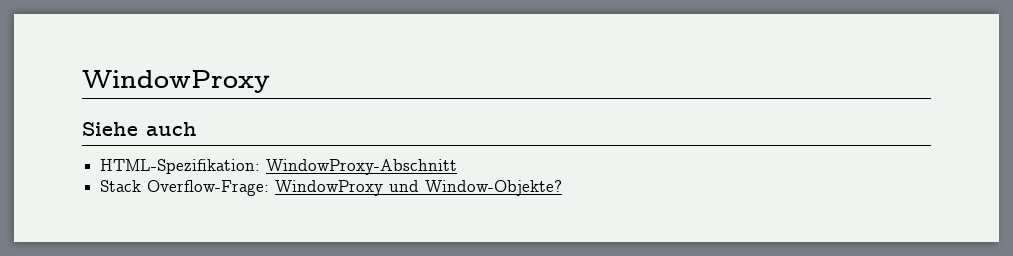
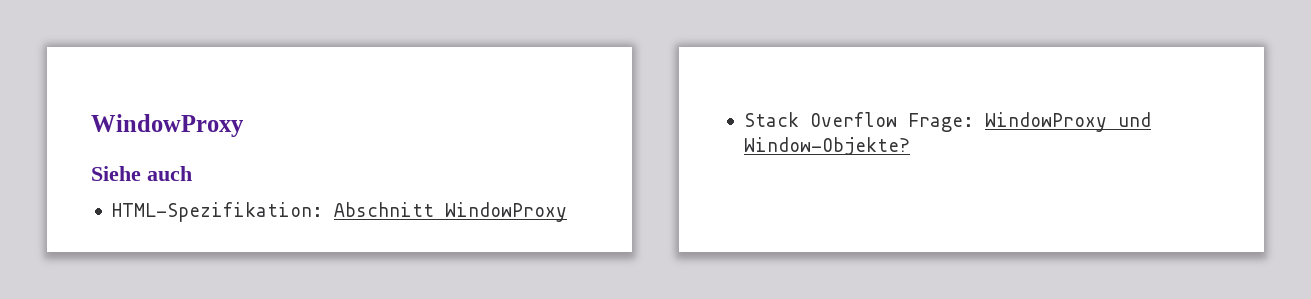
- HTML-Spezifikation: WindowProxy-Abschnitt
+ HTML-Spezifikation: Abschnitt WindowProxy
- Stack Overflow-Frage: WindowProxy und Window-Objekte?
+ Stack Overflow Frage: WindowProxy und Window-Objekte?

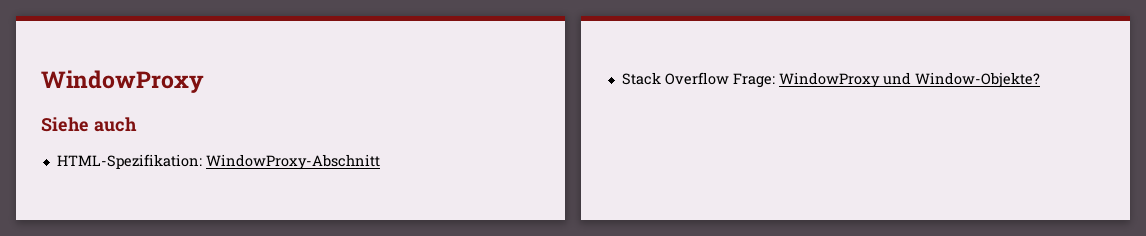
- HTML-Spezifikation: Abschnitt WindowProxy
+ HTML-Spezifikation: WindowProxy-Abschnitt

